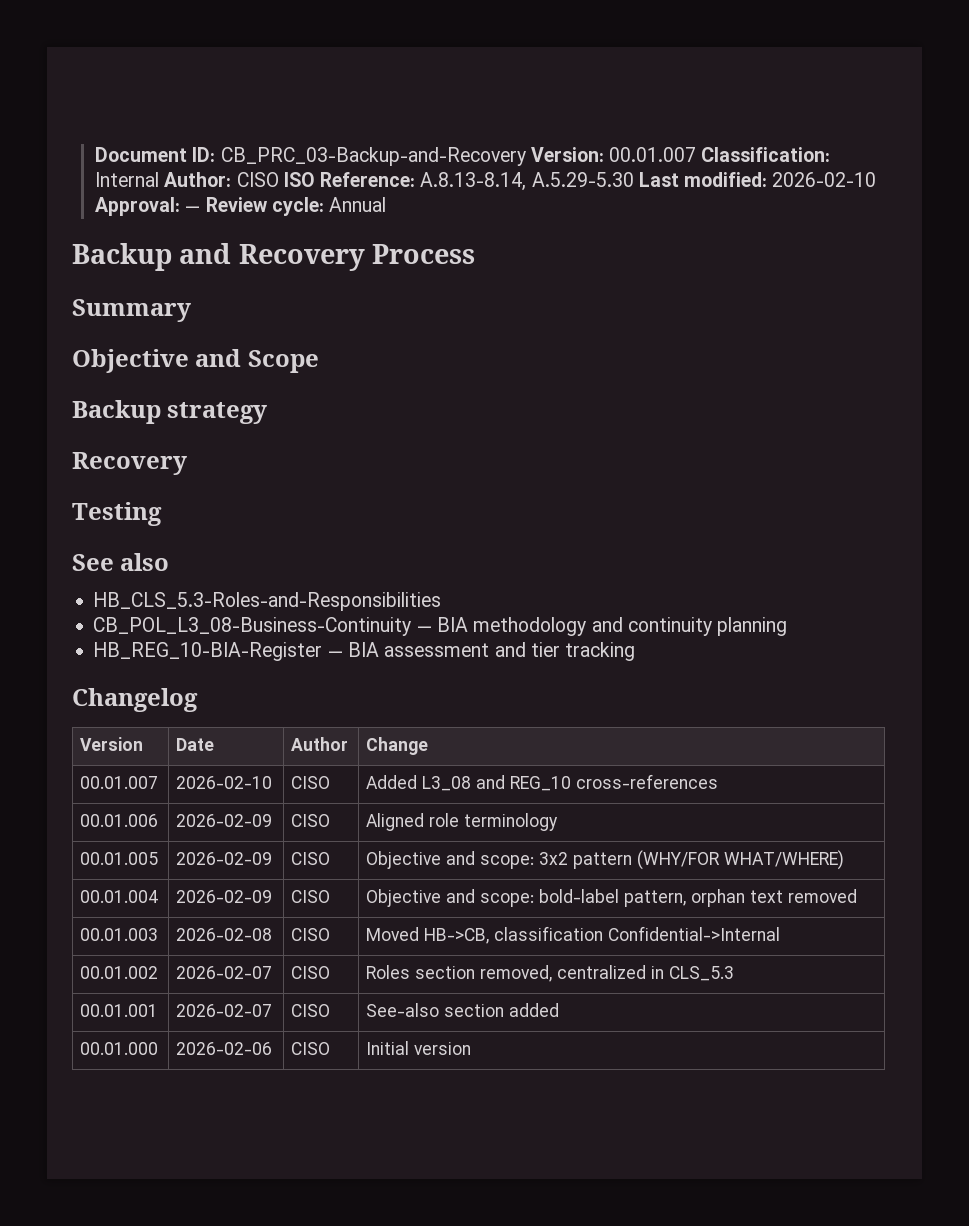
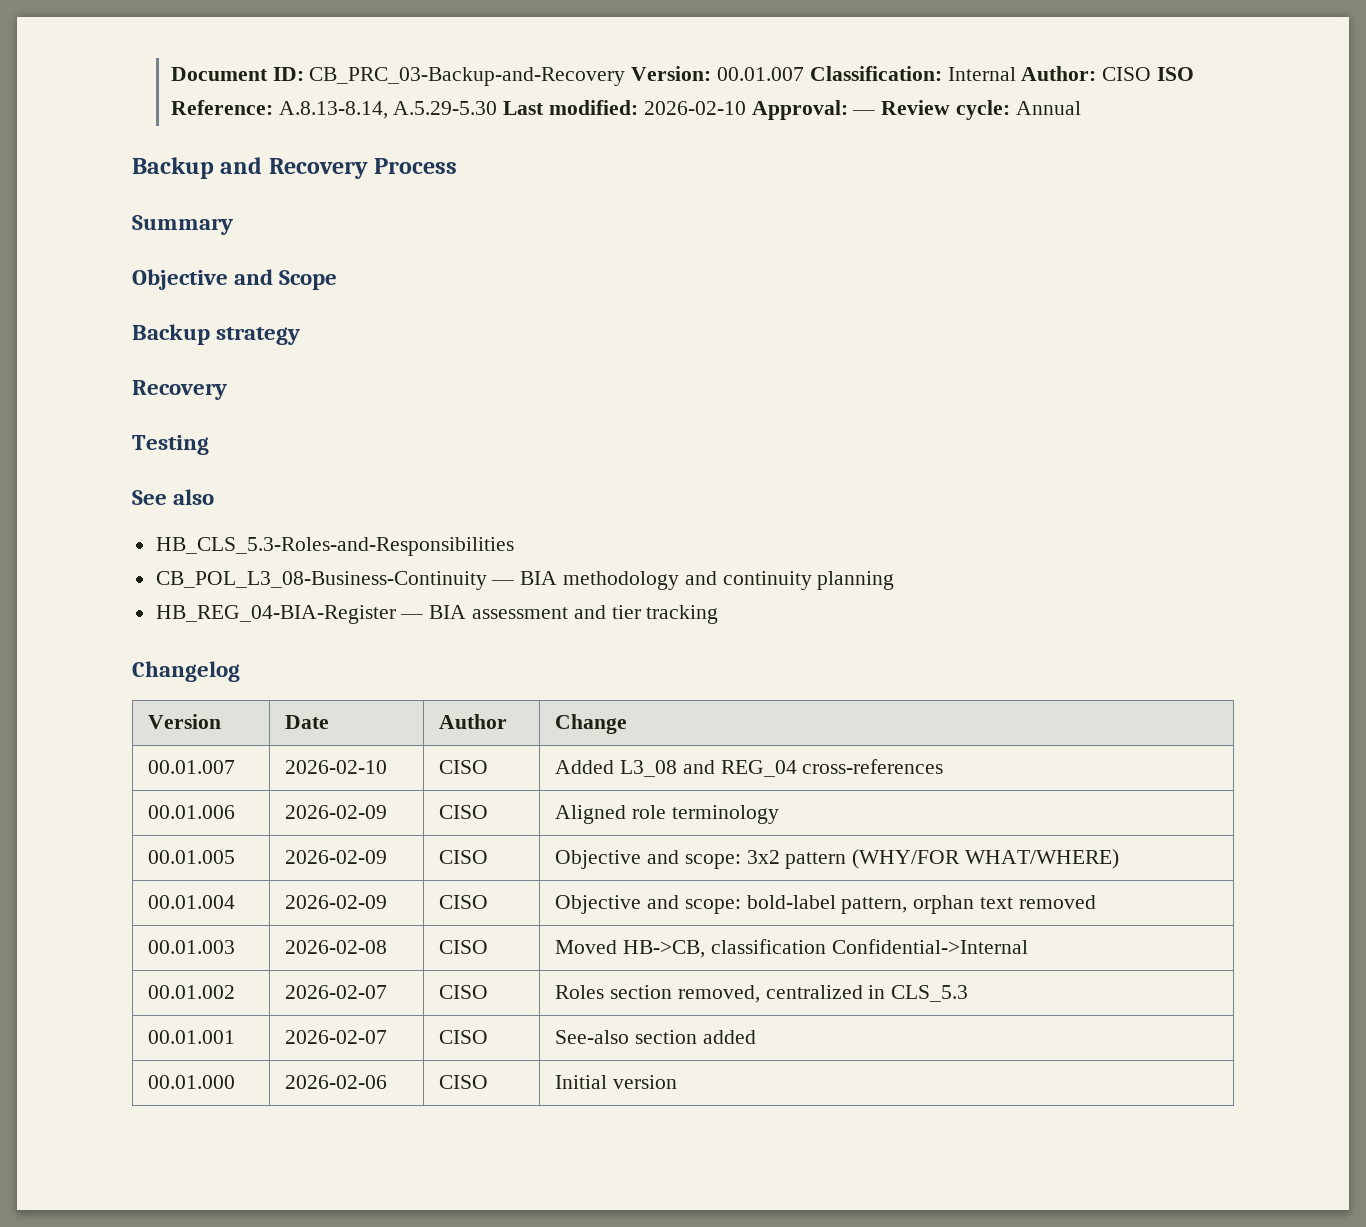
- HB_REG_10-BIA-Register — BIA assessment and tier tracking
+ HB_REG_04-BIA-Register — BIA assessment and tier tracking
- 00.01.007 | 2026-02-10 | CISO | Added L3_08 and REG_10 cross-references
+ 00.01.007 | 2026-02-10 | CISO | Added L3_08 and REG_04 cross-references

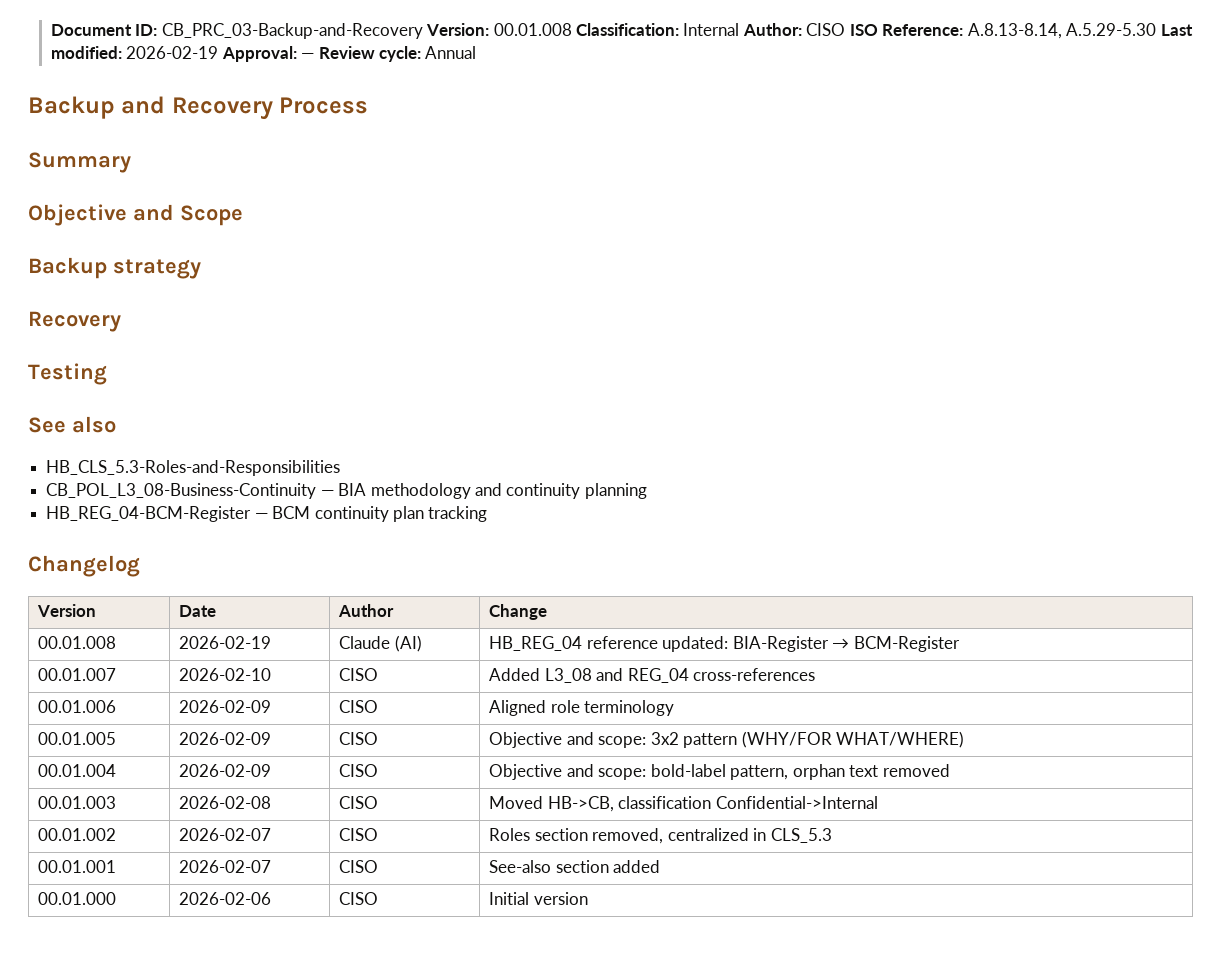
- Document ID: CB_PRC_03-Backup-and-Recovery Version: 00.01.007 Classification: Internal Author: CISO ISO Reference: A.8.13-8.14, A.5.29-5.30 Last modified: 2026-02-10 Approval: — Review cycle: Annual
+ Document ID: CB_PRC_03-Backup-and-Recovery Version: 00.01.008 Classification: Internal Author: CISO ISO Reference: A.8.13-8.14, A.5.29-5.30 Last modified: 2026-02-19 Approval: — Review cycle: Annual
- HB_REG_04-BIA-Register — BIA assessment and tier tracking
+ HB_REG_04-BCM-Register — BCM continuity plan tracking
+ 00.01.008 | 2026-02-19 | Claude (AI) | HB_REG_04 reference updated: BIA-Register → BCM-Register

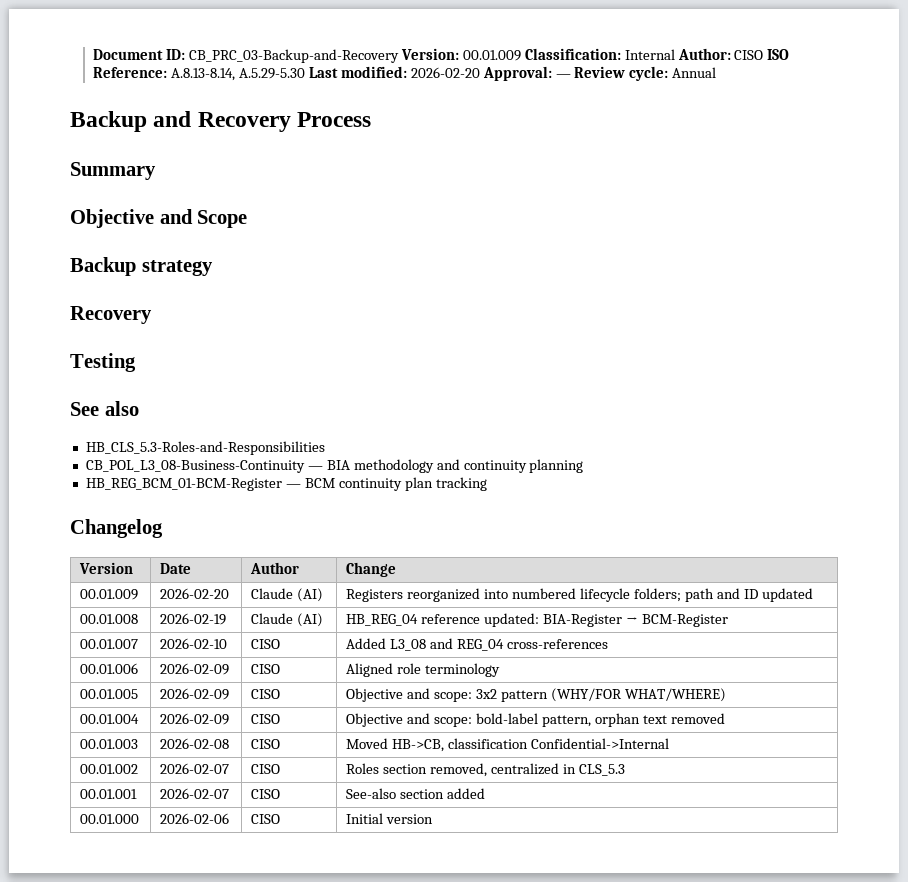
- Document ID: CB_PRC_03-Backup-and-Recovery Version: 00.01.008 Classification: Internal Author: CISO ISO Reference: A.8.13-8.14, A.5.29-5.30 Last modified: 2026-02-19 Approval: — Review cycle: Annual
+ Document ID: CB_PRC_03-Backup-and-Recovery Version: 00.01.009 Classification: Internal Author: CISO ISO Reference: A.8.13-8.14, A.5.29-5.30 Last modified: 2026-02-20 Approval: — Review cycle: Annual
- HB_REG_04-BCM-Register — BCM continuity plan tracking
+ HB_REG_BCM_01-BCM-Register — BCM continuity plan tracking
+ 00.01.009 | 2026-02-20 | Claude (AI) | Registers reorganized into numbered lifecycle folders; path and ID updated

